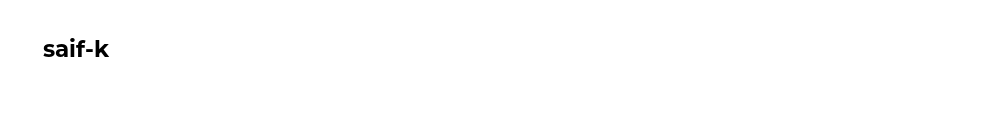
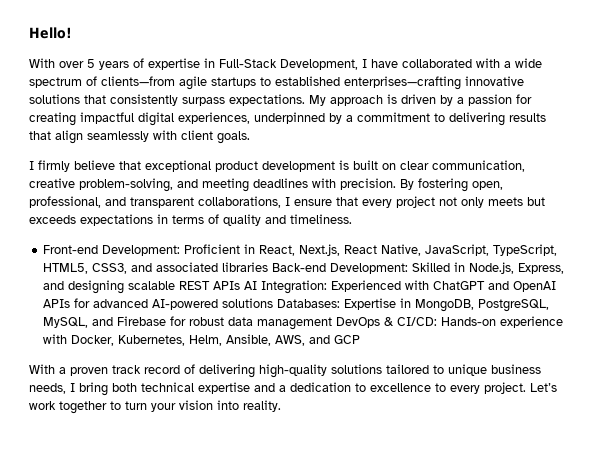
- saif-k
+ Hello!
+ With over 5 years of expertise in Full-Stack Development, I have collaborated with a wide spectrum of clients—from agile startups to established enterprises—crafting innovative solutions that consistently surpass expectations. My approach is driven by a passion for creating impactful digital experiences, underpinned by a commitment to delivering results that align seamlessly with client goals.
+ I firmly believe that exceptional product development is built on clear communication, creative problem-solving, and meeting deadlines with precision. By fostering open, professional, and transparent collaborations, I ensure that every project not only meets but exceeds expectations in terms of quality and timeliness.
+ Front-end Development: Proficient in React, Next.js, React Native, JavaScript, TypeScript, HTML5, CSS3, and associated libraries Back-end Development: Skilled in Node.js, Express, and designing scalable REST APIs AI Integration: Experienced with ChatGPT and OpenAI APIs for advanced AI-powered solutions Databases: Expertise in MongoDB, PostgreSQL, MySQL, and Firebase for robust data management DevOps & CI/CD: Hands-on experience with Docker, Kubernetes, Helm, Ansible, AWS, and GCP
+ With a proven track record of delivering high-quality solutions tailored to unique business needs, I bring both technical expertise and a dedication to excellence to every project. Let’s work together to turn your vision into reality.

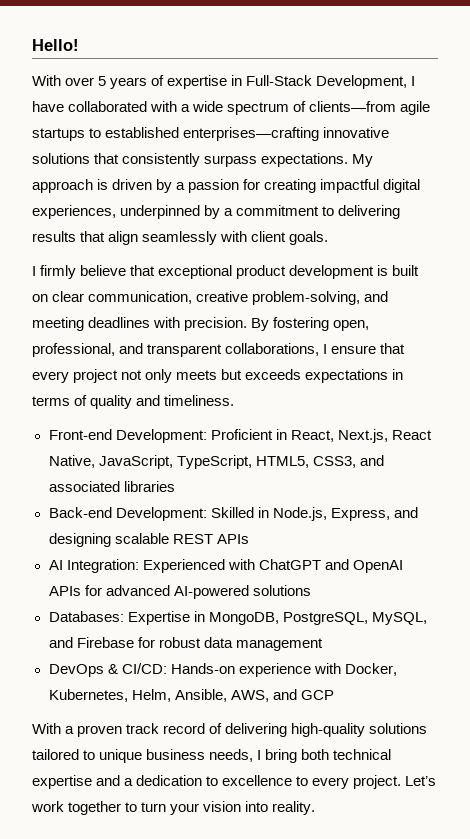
- Proficient in React, Next.js, React Native, JavaScript, TypeScript, HTML5, CSS3, and associated libraries Back-end Development:
+ Proficient in React, Next.js, React Native, JavaScript, TypeScript, HTML5, CSS3, and associated libraries
+ Back-end Development:
- Skilled in Node.js, Express, and designing scalable REST APIs AI Integration:
+ Skilled in Node.js, Express, and designing scalable REST APIs
+ AI Integration:
- Experienced with ChatGPT and OpenAI APIs for advanced AI-powered solutions Databases:
+ Experienced with ChatGPT and OpenAI APIs for advanced AI-powered solutions
+ Databases:
- Expertise in MongoDB, PostgreSQL, MySQL, and Firebase for robust data management DevOps & CI/CD:
+ Expertise in MongoDB, PostgreSQL, MySQL, and Firebase for robust data management
+ DevOps & CI/CD:

